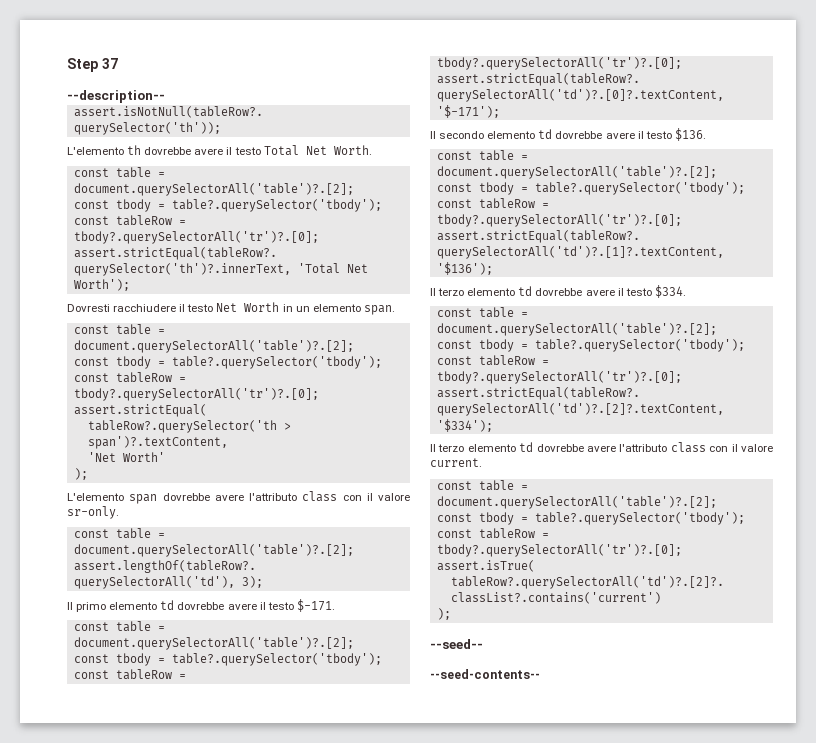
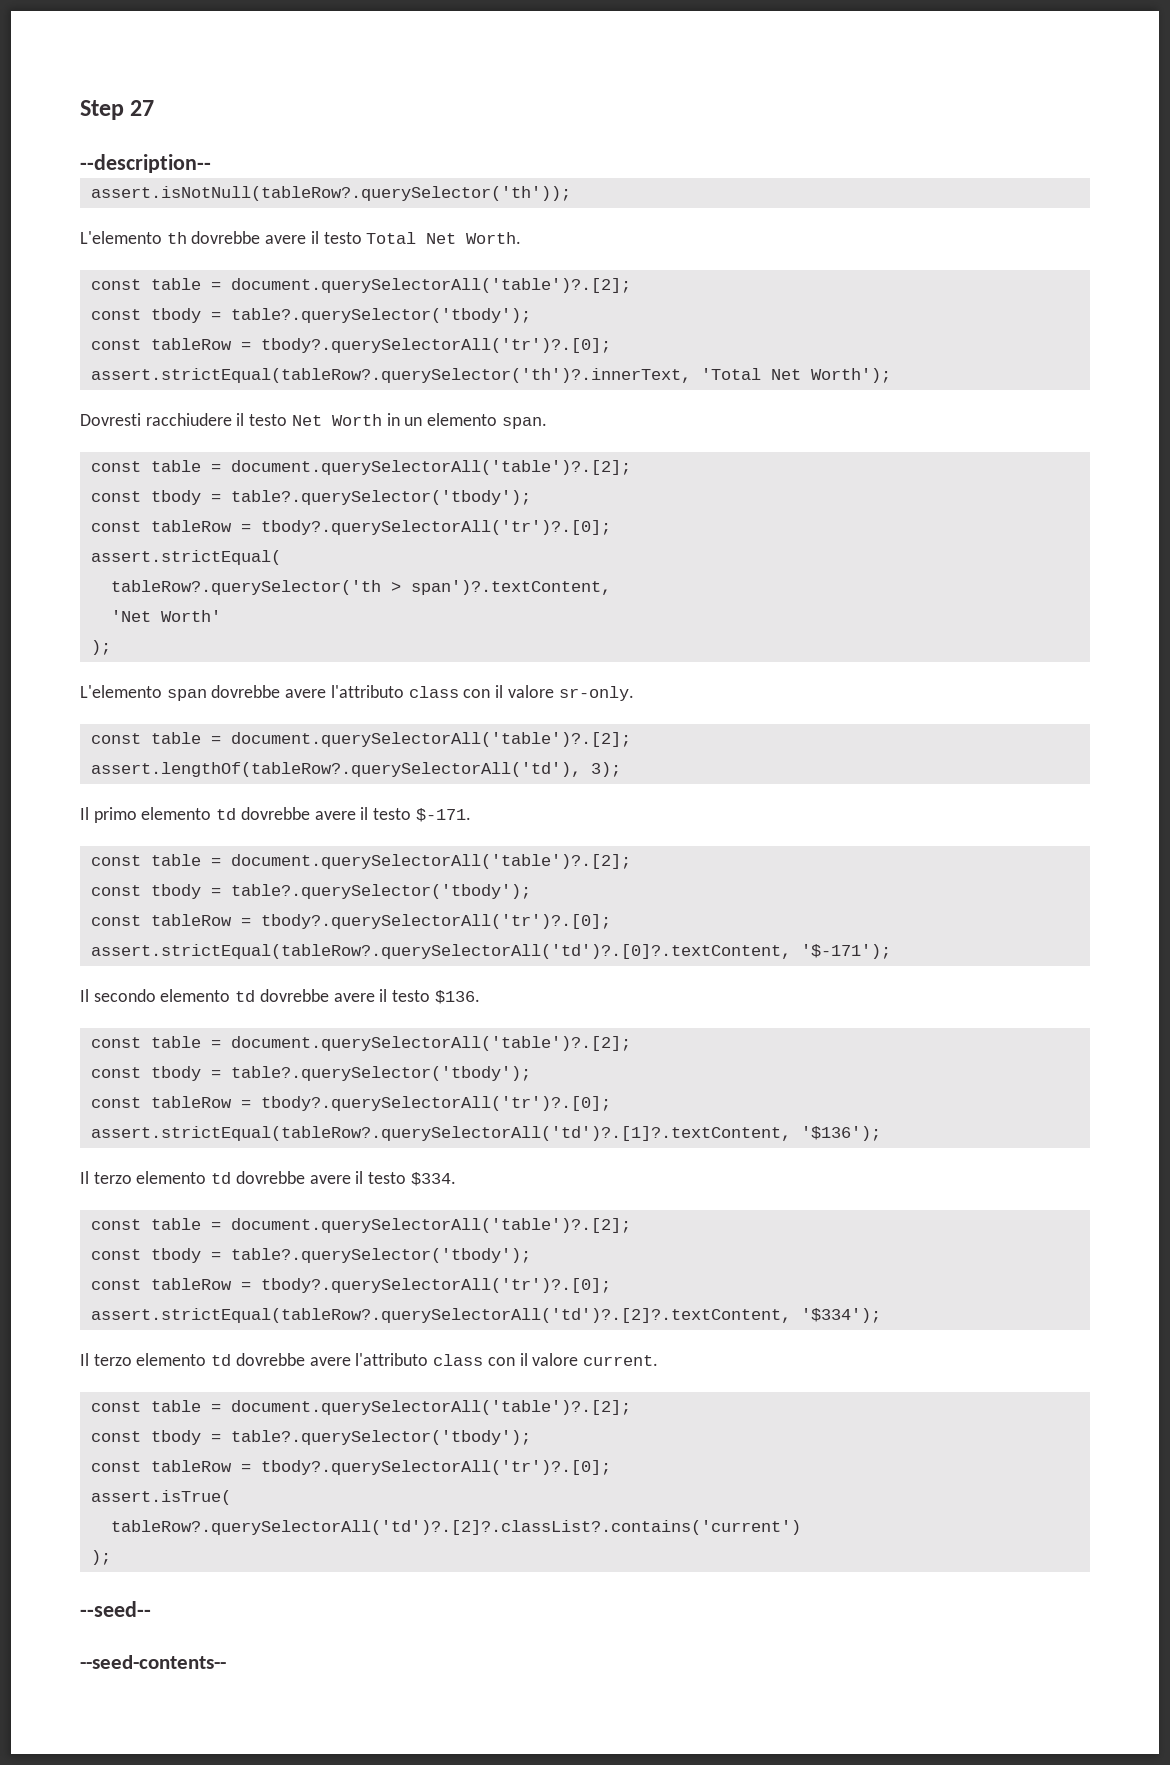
- Step 37
+ Step 27

